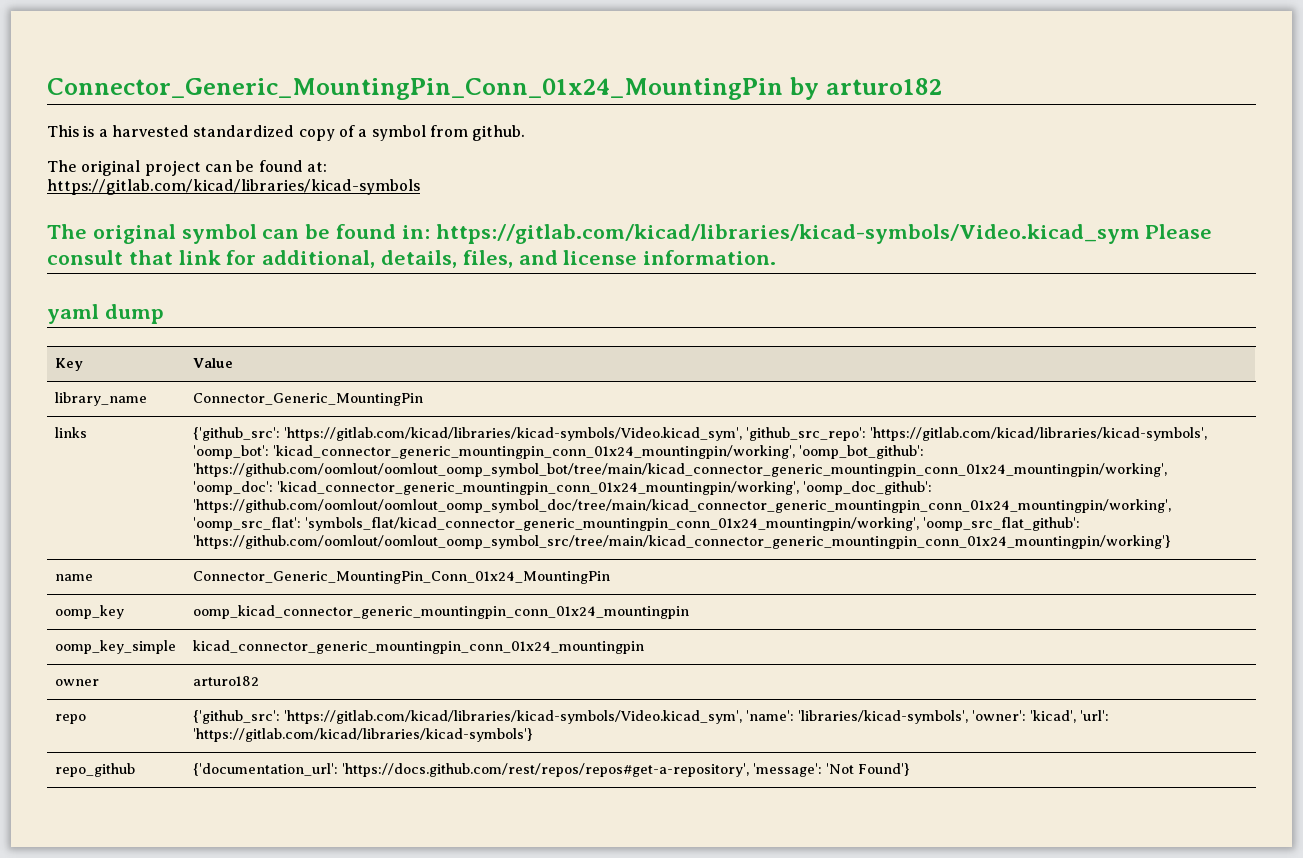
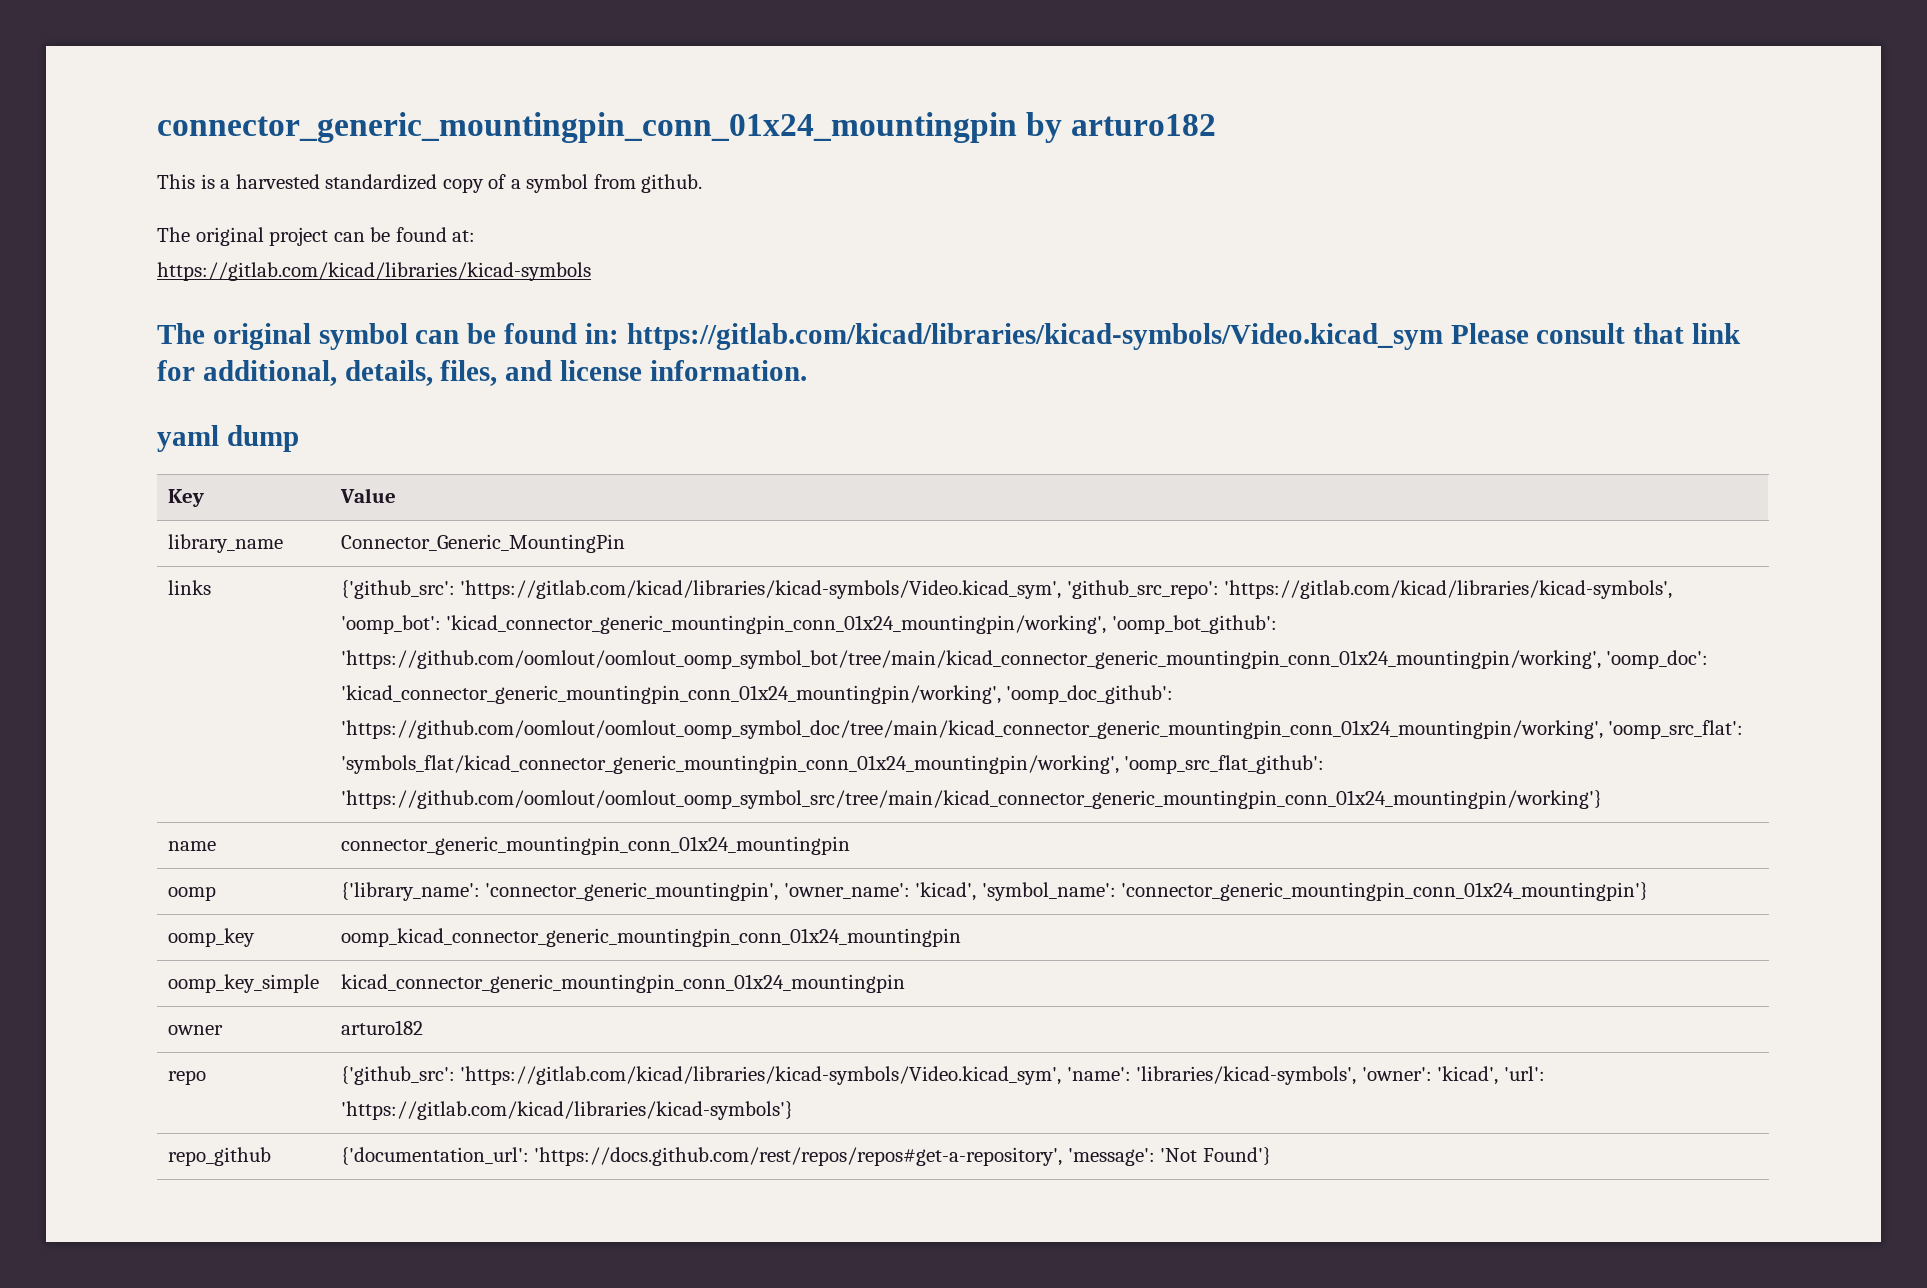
- Connector_Generic_MountingPin_Conn_01x24_MountingPin by arturo182
+ connector_generic_mountingpin_conn_01x24_mountingpin by arturo182
- name | Connector_Generic_MountingPin_Conn_01x24_MountingPin
+ name | connector_generic_mountingpin_conn_01x24_mountingpin
+ oomp | {'library_name': 'connector_generic_mountingpin', 'owner_name': 'kicad', 'symbol_name': 'connector_generic_mountingpin_conn_01x24_mountingpin'}

